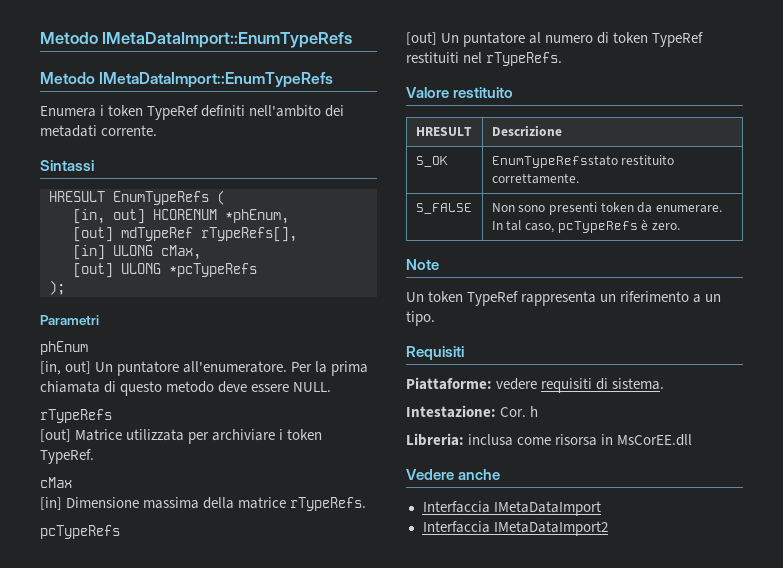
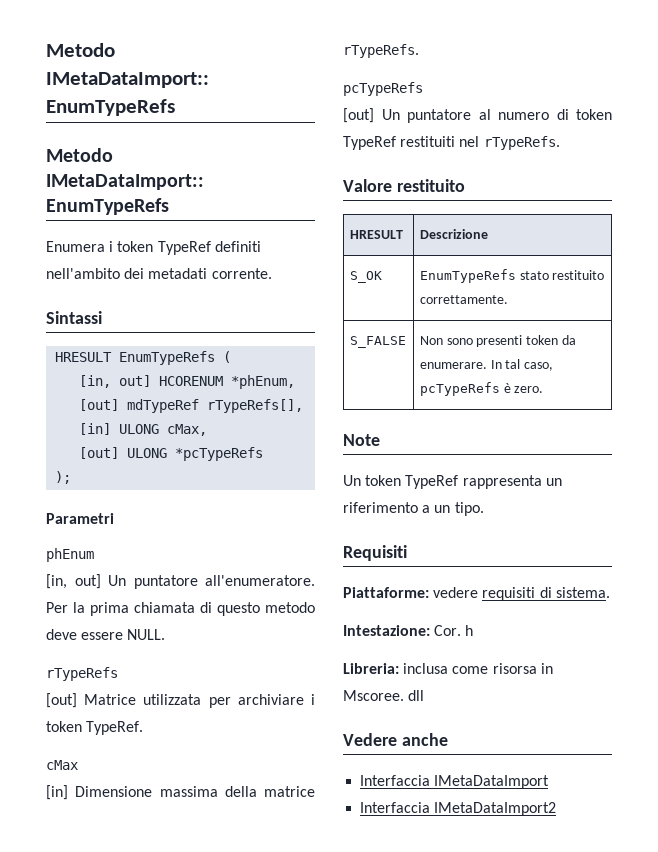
- S_OK | EnumTypeRefsstato restituito correttamente.
+ S_OK | EnumTypeRefs stato restituito correttamente.
- Libreria: inclusa come risorsa in MsCorEE.dll
+ Libreria: inclusa come risorsa in Mscoree. dll

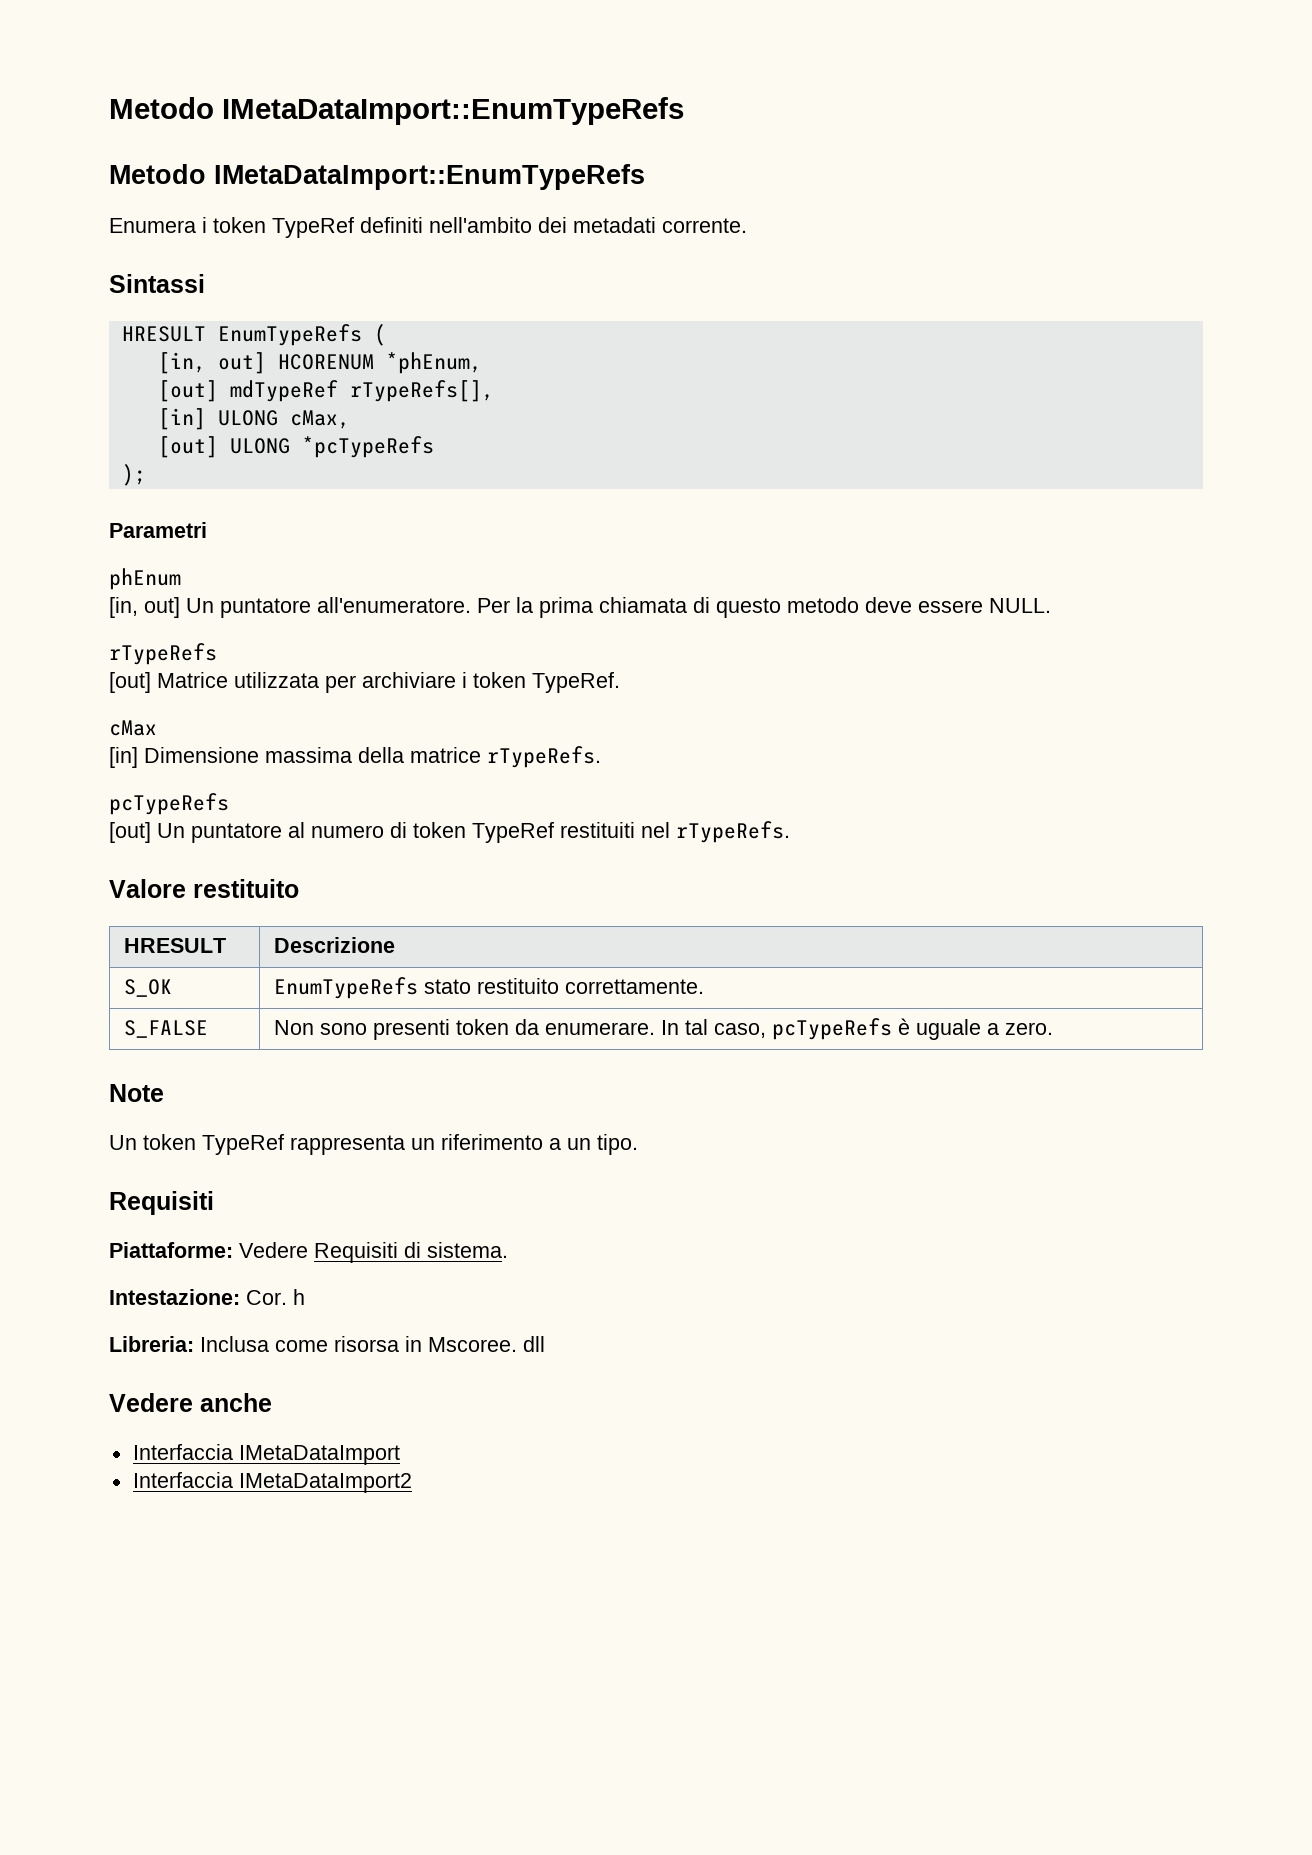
- S_FALSE | Non sono presenti token da enumerare. In tal caso, pcTypeRefs è zero.
+ S_FALSE | Non sono presenti token da enumerare. In tal caso, pcTypeRefs è uguale a zero.
- Piattaforme: vedere requisiti di sistema.
+ Piattaforme: Vedere Requisiti di sistema.
- Libreria: inclusa come risorsa in Mscoree. dll
+ Libreria: Inclusa come risorsa in Mscoree. dll

